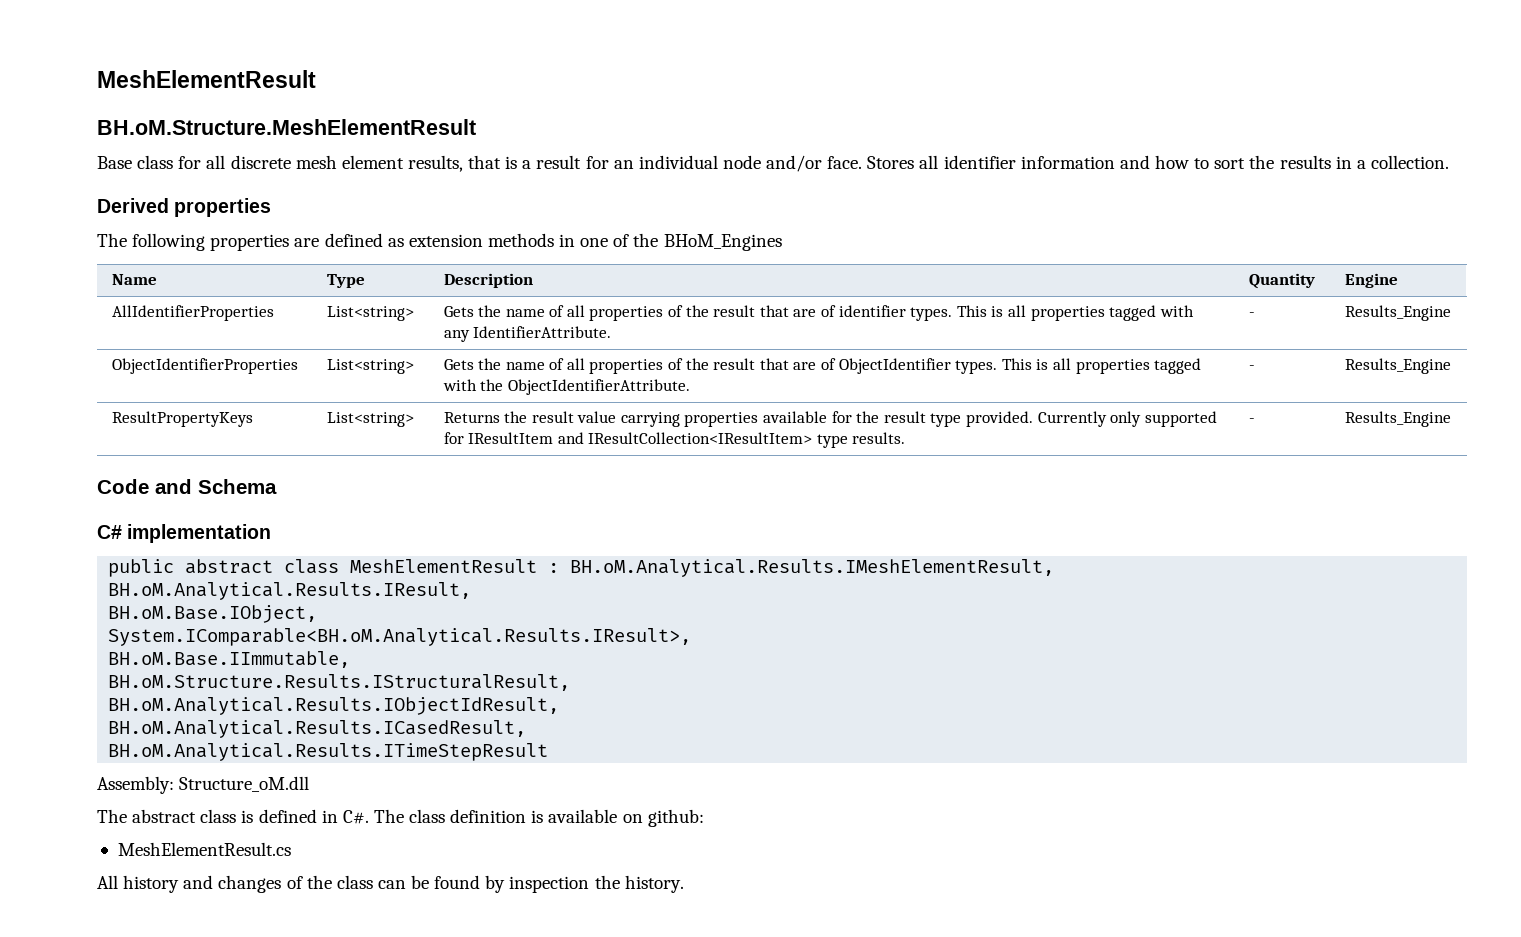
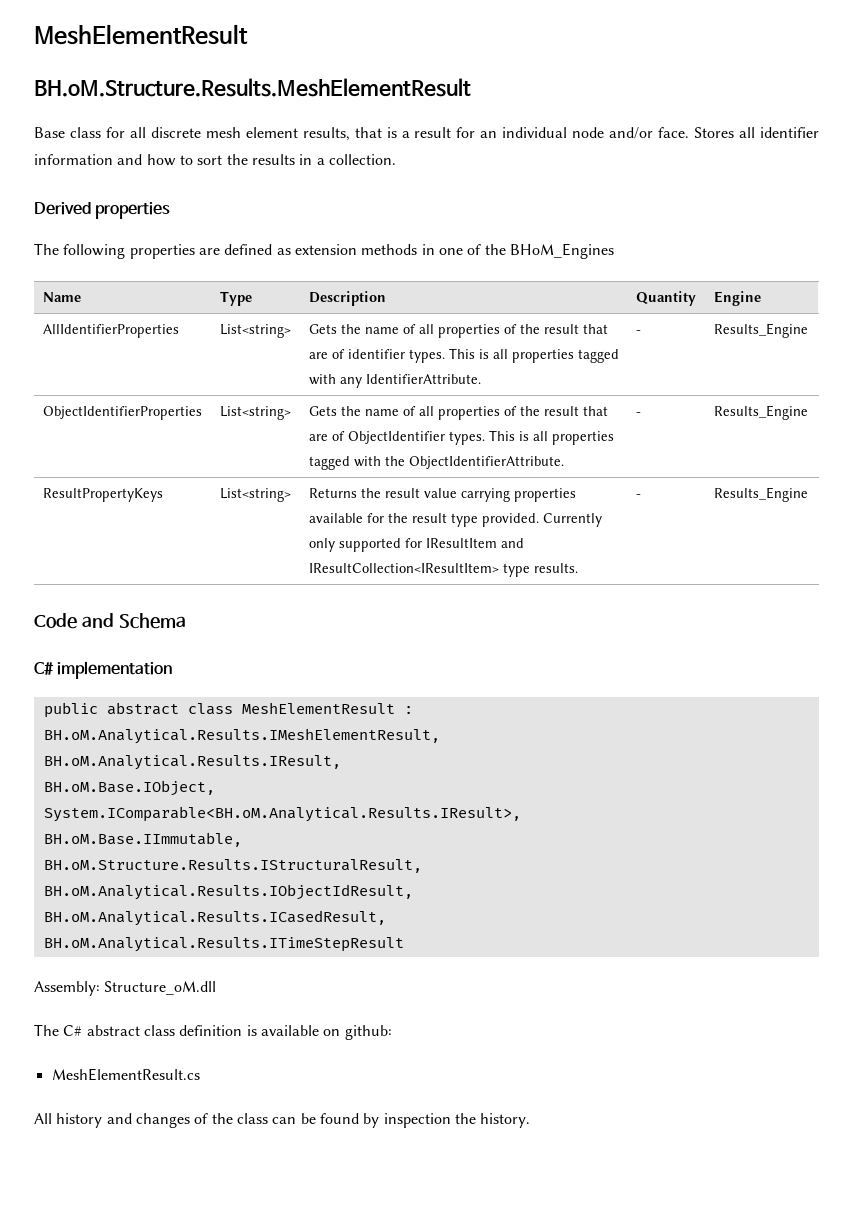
- BH.oM.Structure.MeshElementResult
+ BH.oM.Structure.Results.MeshElementResult
- The abstract class is defined in C#. The class definition is available on github:
+ The C# abstract class definition is available on github:

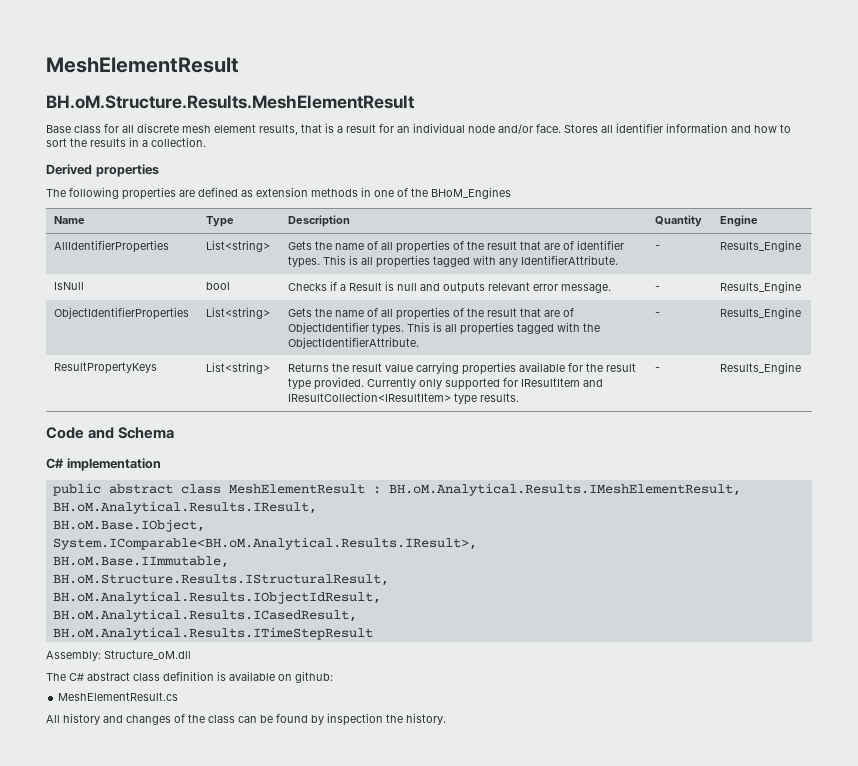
+ IsNull | bool | Checks if a Result is null and outputs relevant error message. | - | Results_Engine

